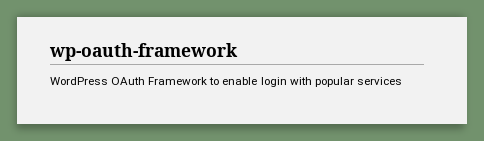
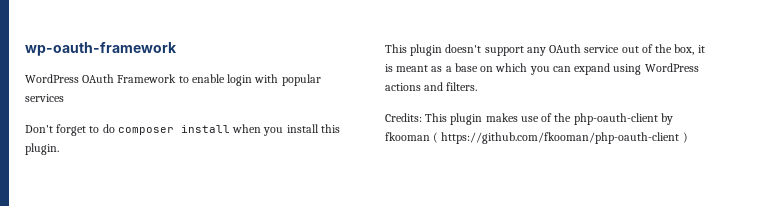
+ Don't forget to do composer install when you install this plugin.
+ This plugin doesn't support any OAuth service out of the box, it is meant as a base on which you can expand using WordPress actions and filters.
+ Credits: This plugin makes use of the php-oauth-client by fkooman ( https://github.com/fkooman/php-oauth-client )

